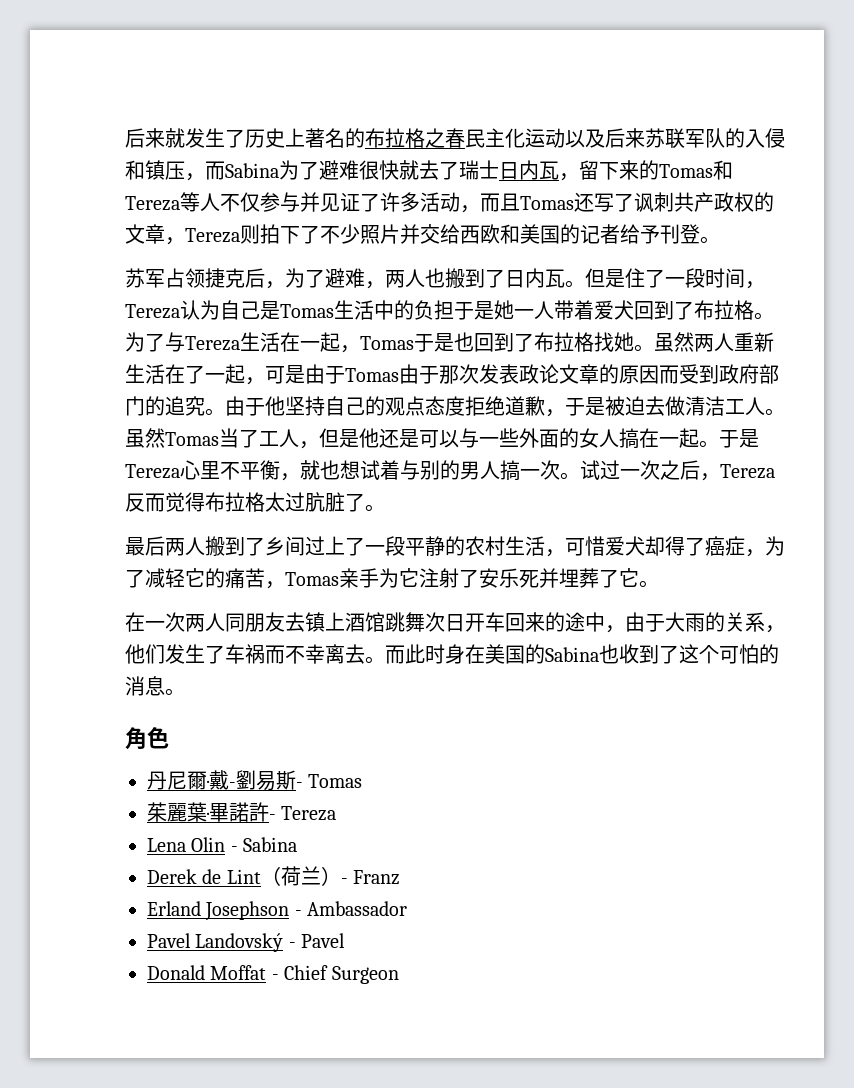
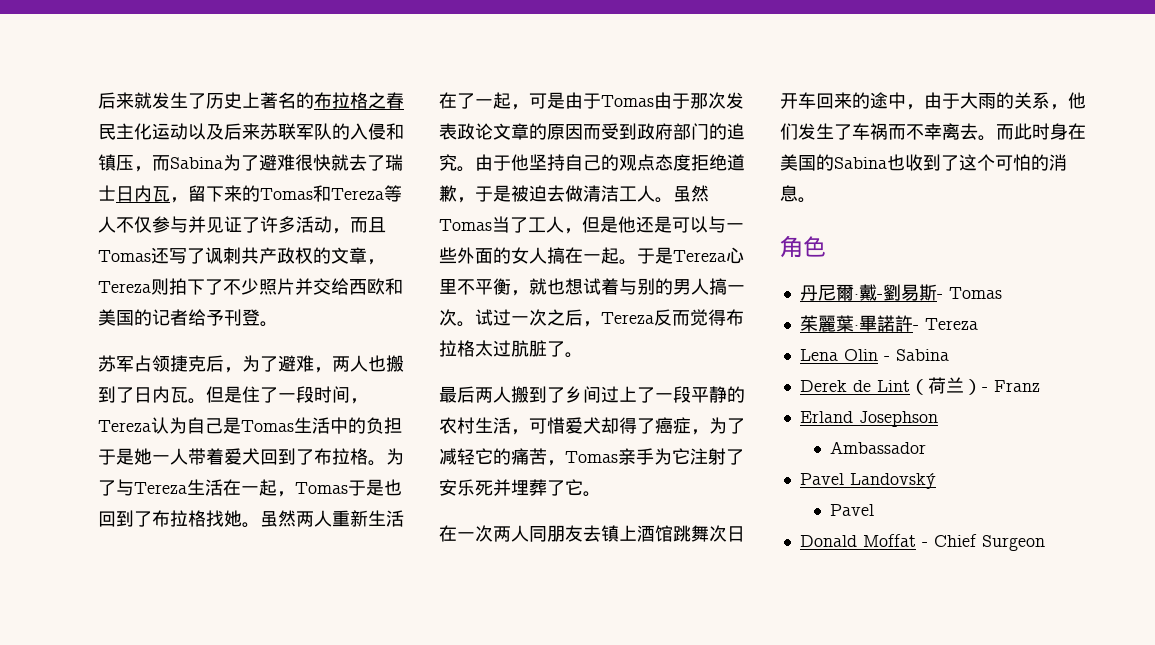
- Erland Josephson - Ambassador
+ Erland Josephson
+ Ambassador
- Pavel Landovský - Pavel
+ Pavel Landovský
+ Pavel

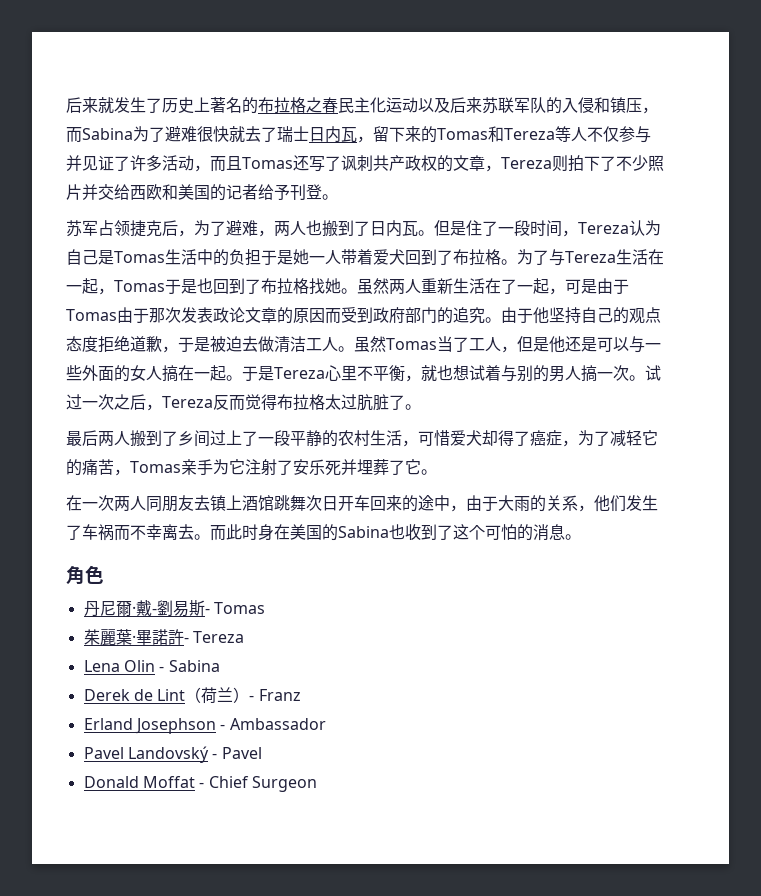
- Erland Josephson
- Ambassador
+ Erland Josephson - Ambassador
- Pavel Landovský
- Pavel
+ Pavel Landovský - Pavel

